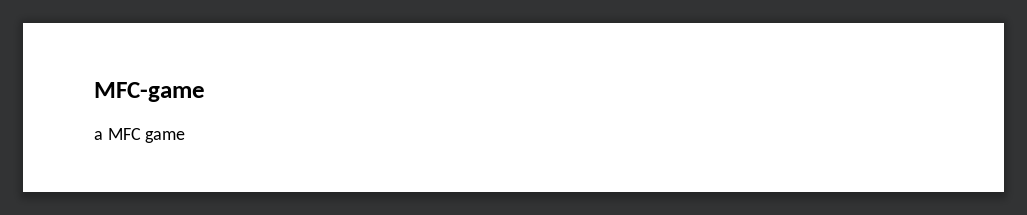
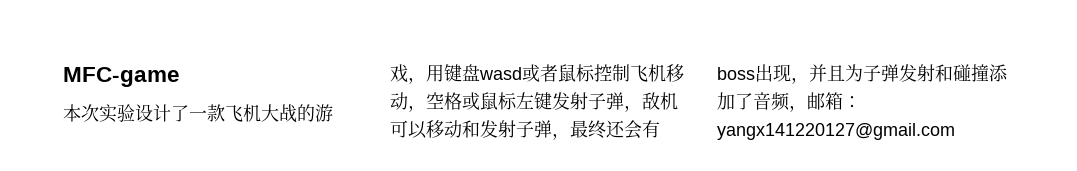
- a MFC game
+ 本次实验设计了一款飞机大战的游戏，用键盘wasd或者鼠标控制飞机移动，空格或鼠标左键发射子弹，敌机可以移动和发射子弹，最终还会有boss出现，并且为子弹发射和碰撞添加了音频，邮箱：yangx141220127@gmail.com

